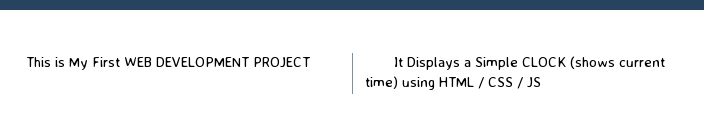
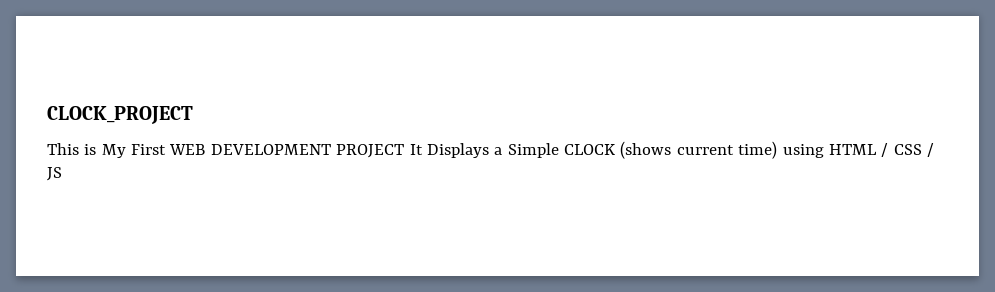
+ CLOCK_PROJECT
- This is My First WEB DEVELOPMENT PROJECT
- It Displays a Simple CLOCK (shows current time) using HTML / CSS / JS
+ This is My First WEB DEVELOPMENT PROJECT It Displays a Simple CLOCK (shows current time) using HTML / CSS / JS

